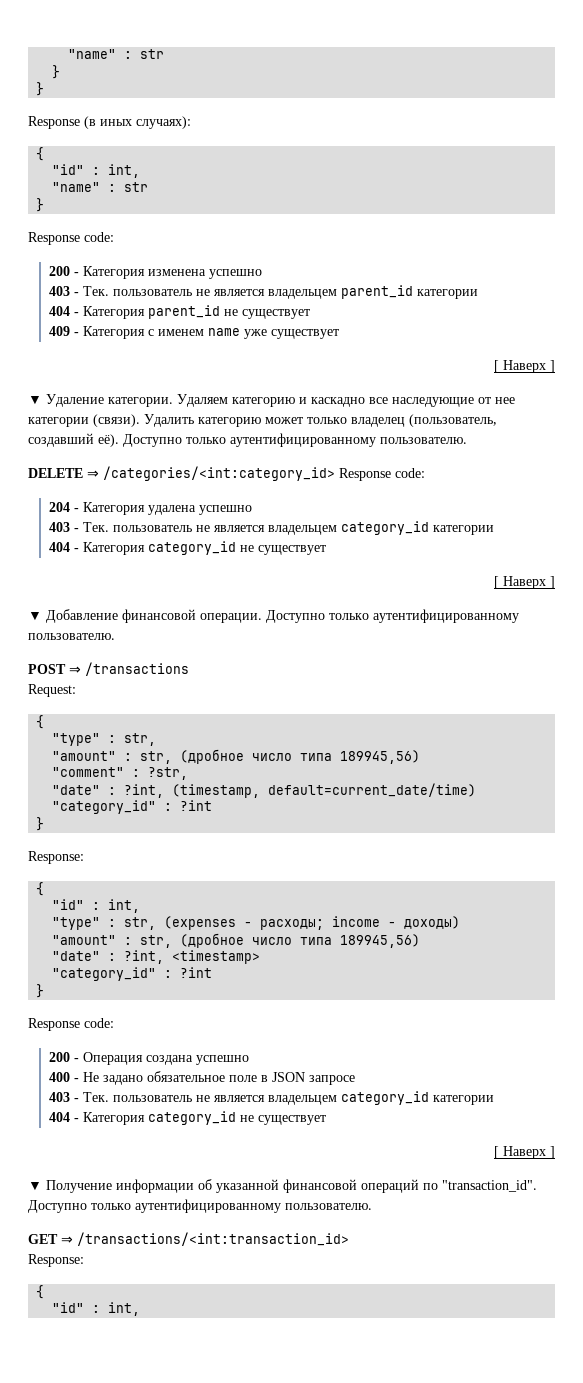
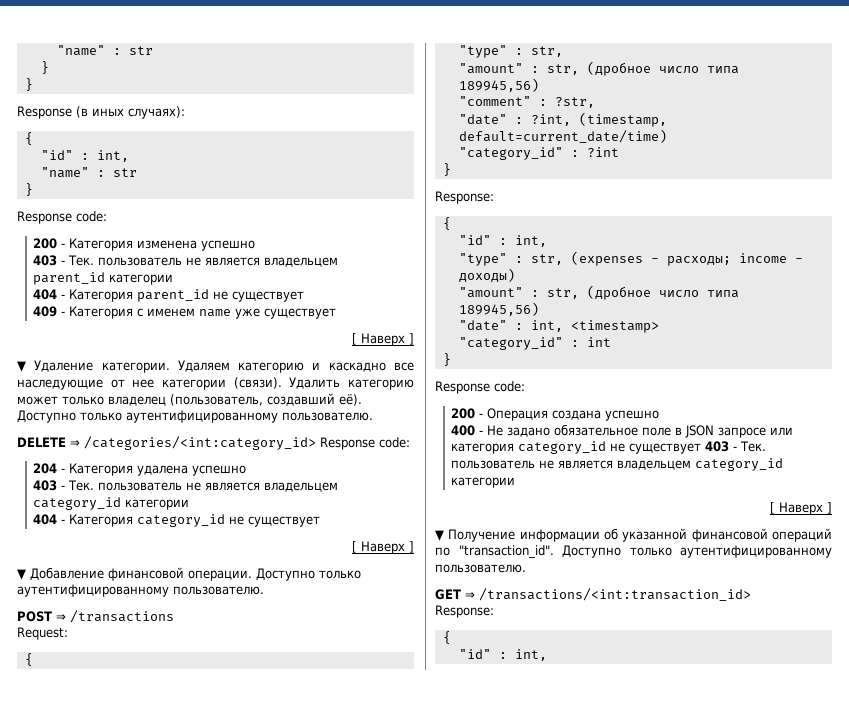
- "date" : ?int, <timestamp>
- "category_id" : ?int
+ "date" : int, <timestamp>
+ "category_id" : int
- 400 - Не задано обязательное поле в JSON запросе
- 403 - Тек. пользователь не является владельцем category_id категории
- 404 - Категория category_id не существует
+ 400 - Не задано обязательное поле в JSON запросе или категория category_id не существует 403 - Тек. пользователь не является владельцем category_id категории

